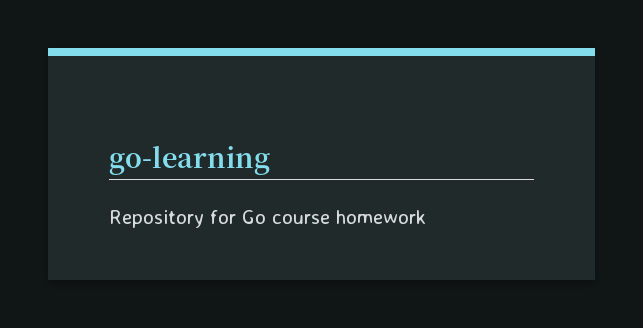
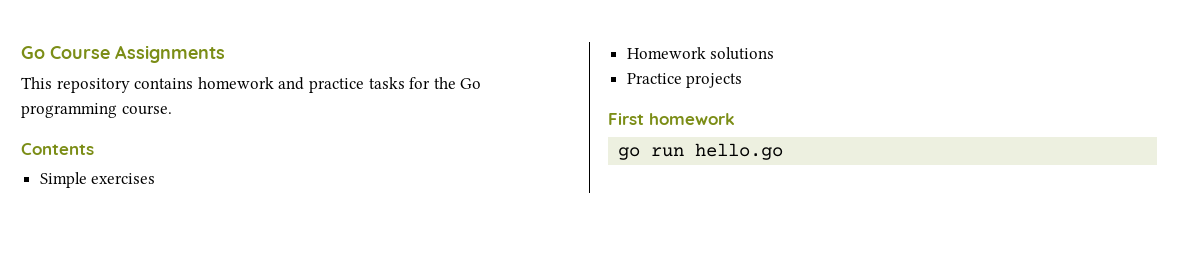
- go-learning
- Repository for Go course homework
+ Go Course Assignments
+ This repository contains homework and practice tasks for the Go programming course.
+ Contents
+ Simple exercises
+ Homework solutions
+ Practice projects
+ First homework
+ go run hello.go

